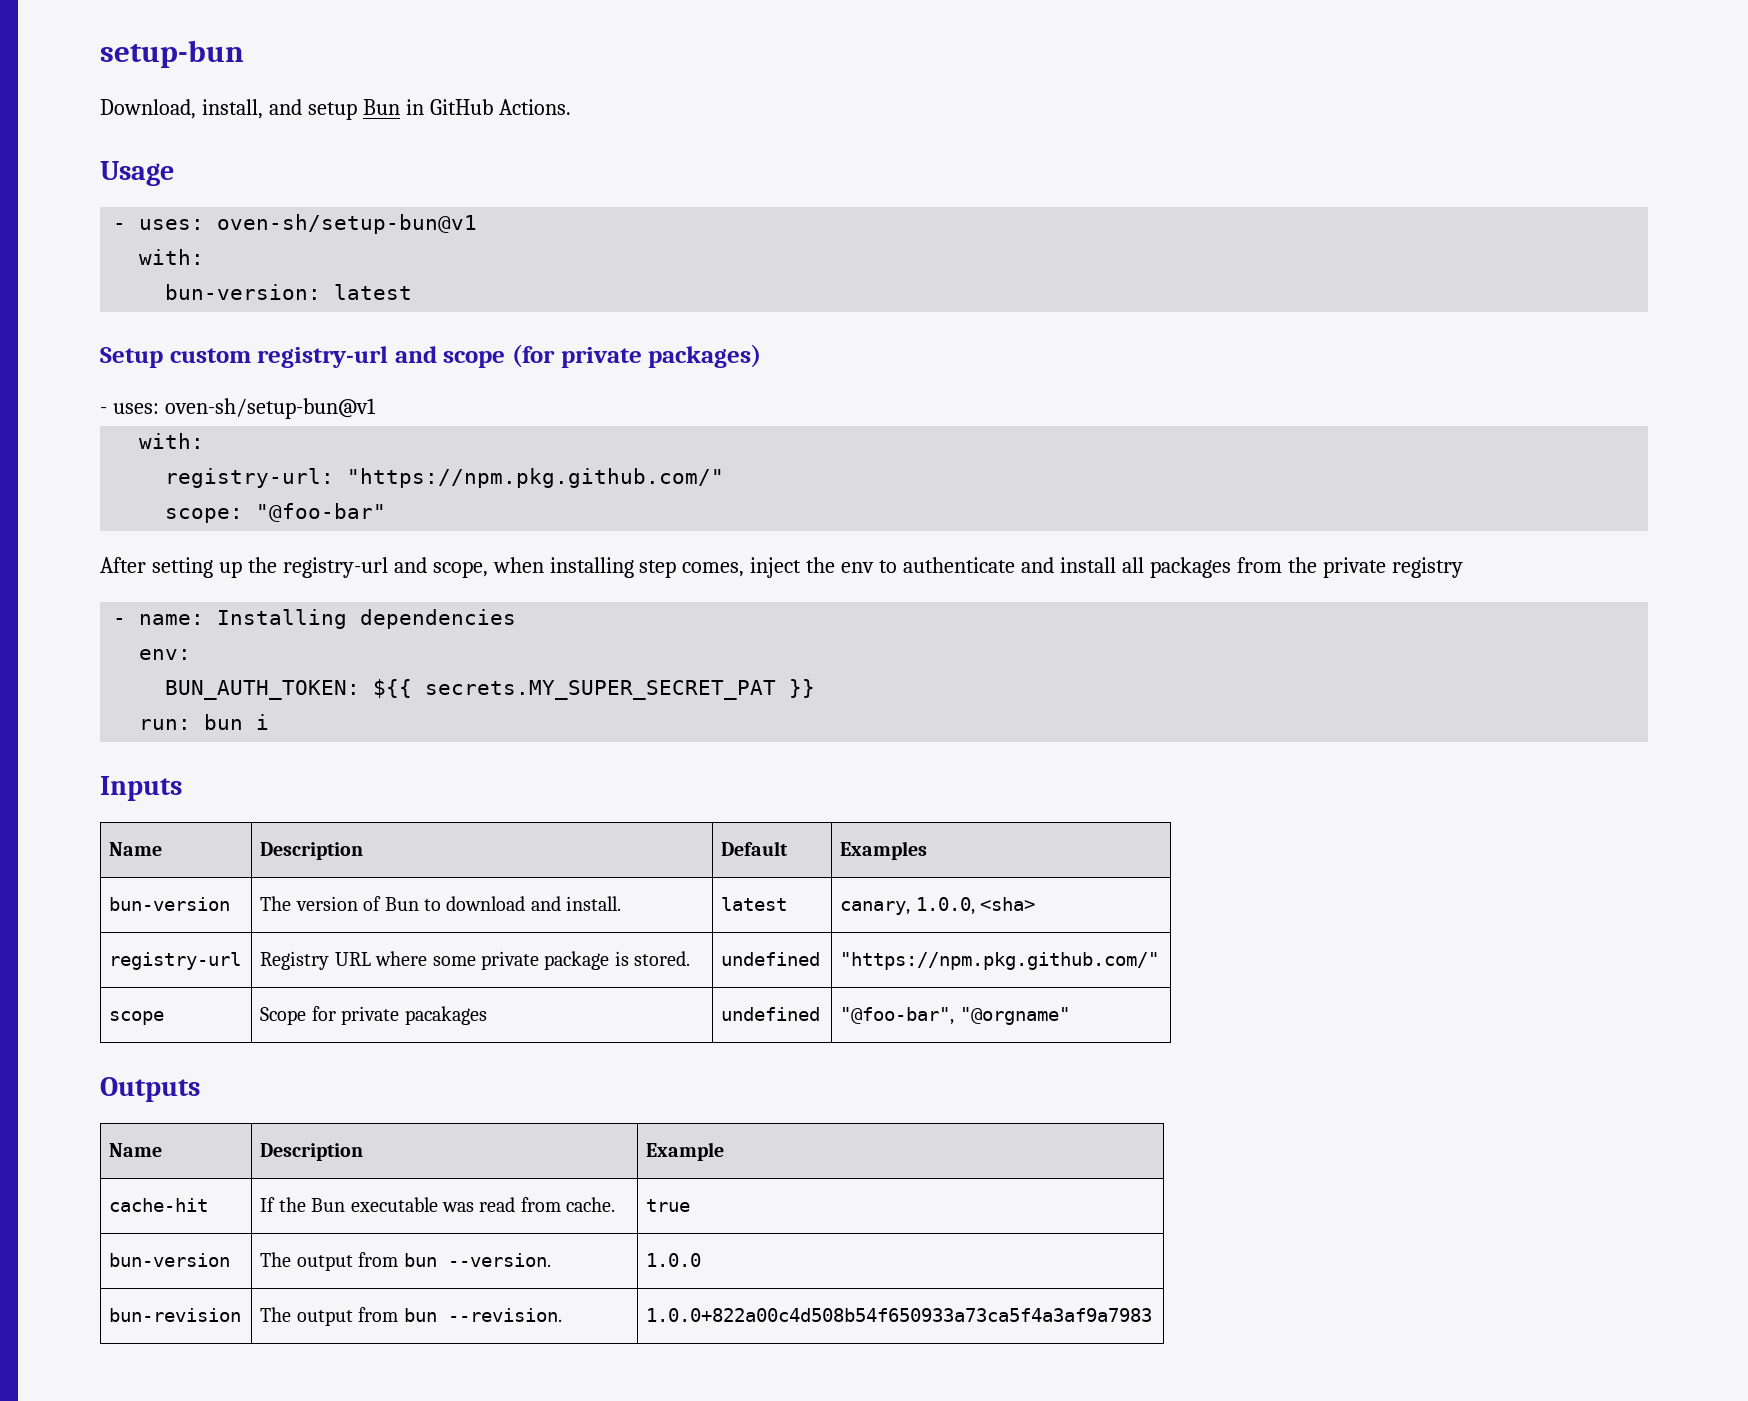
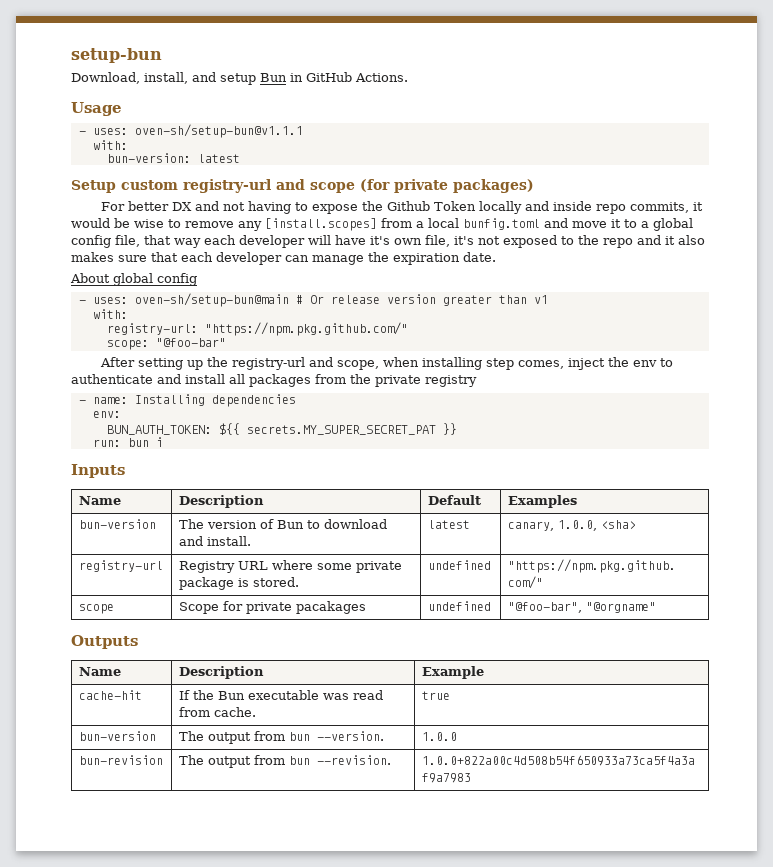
  Usage
- - uses: oven-sh/setup-bun@v1
+ - uses: oven-sh/setup-bun@v1.1.1
  Setup custom registry-url and scope (for private packages)
- - uses: oven-sh/setup-bun@v1
+ For better DX and not having to expose the Github Token locally and inside repo commits, it would be wise to remove any [install.scopes] from a local bunfig.toml and move it to a global config file, that way each developer will have it's own file, it's not exposed to the repo and it also makes sure that each developer can manage the expiration date.
+ About global config
+ - uses: oven-sh/setup-bun@main # Or release version greater than v1

